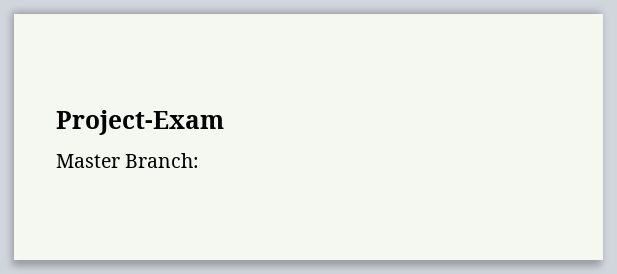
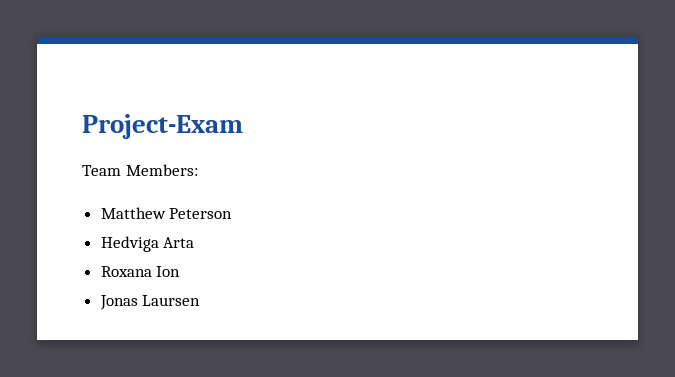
- Master Branch:
+ Team Members:
+ Matthew Peterson
+ Hedviga Arta
+ Roxana Ion
+ Jonas Laursen

